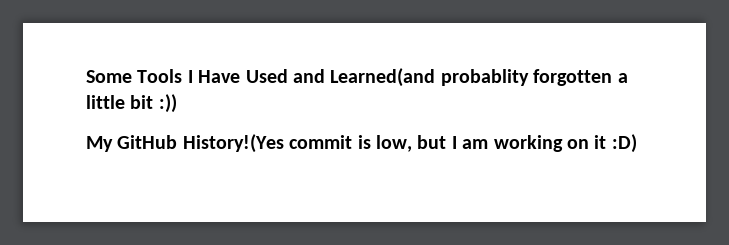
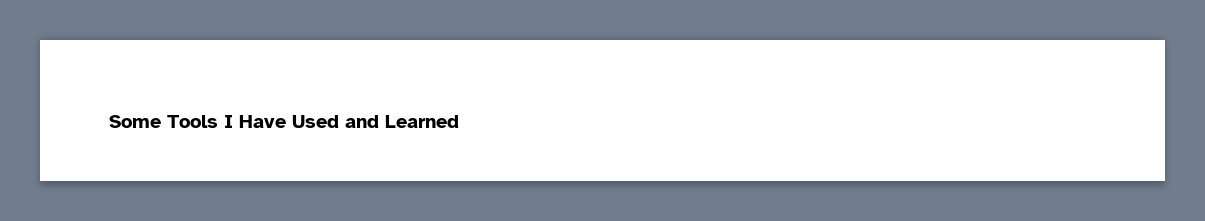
- Some Tools I Have Used and Learned(and probablity forgotten a little bit :))
- My GitHub History!(Yes commit is low, but I am working on it :D)
+ Some Tools I Have Used and Learned

